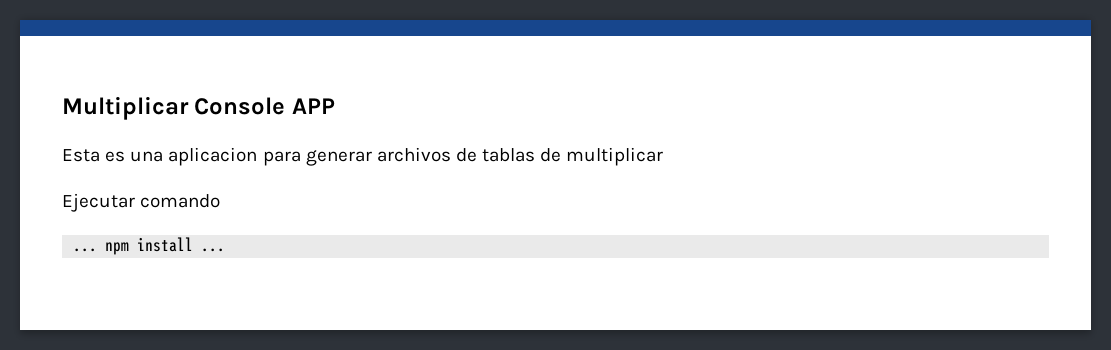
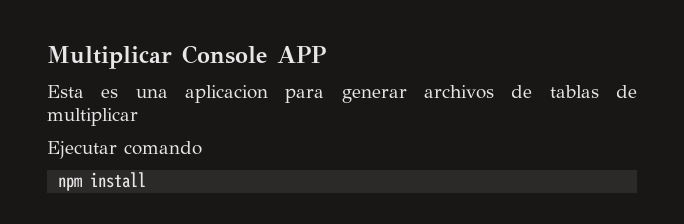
- ... npm install ...
+ npm install

